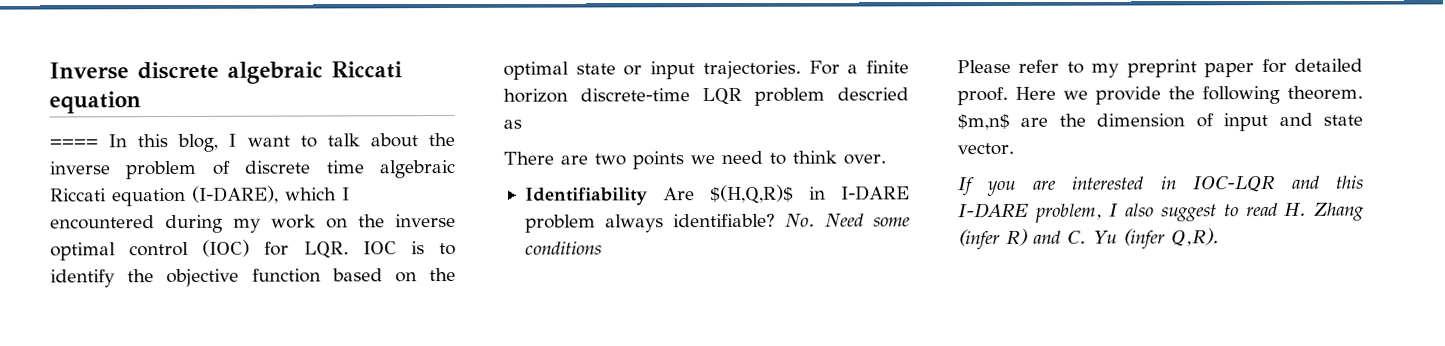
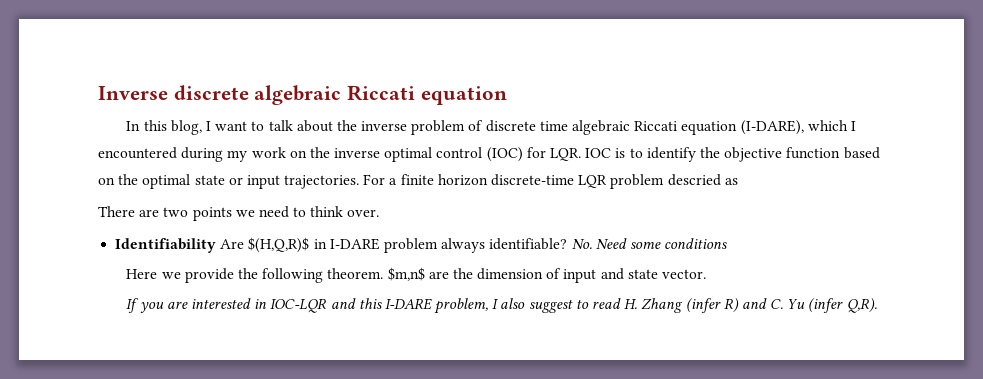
- ==== In this blog, I want to talk about the inverse problem of discrete time algebraic Riccati equation (I-DARE), which I encountered during my work on the inverse optimal control (IOC) for LQR. IOC is to identify the objective function based on the optimal state or input trajectories.
+ In this blog, I want to talk about the inverse problem of discrete time algebraic Riccati equation (I-DARE), which I encountered during my work on the inverse optimal control (IOC) for LQR. IOC is to identify the objective function based on the optimal state or input trajectories.
- Please refer to my preprint paper for detailed proof.

